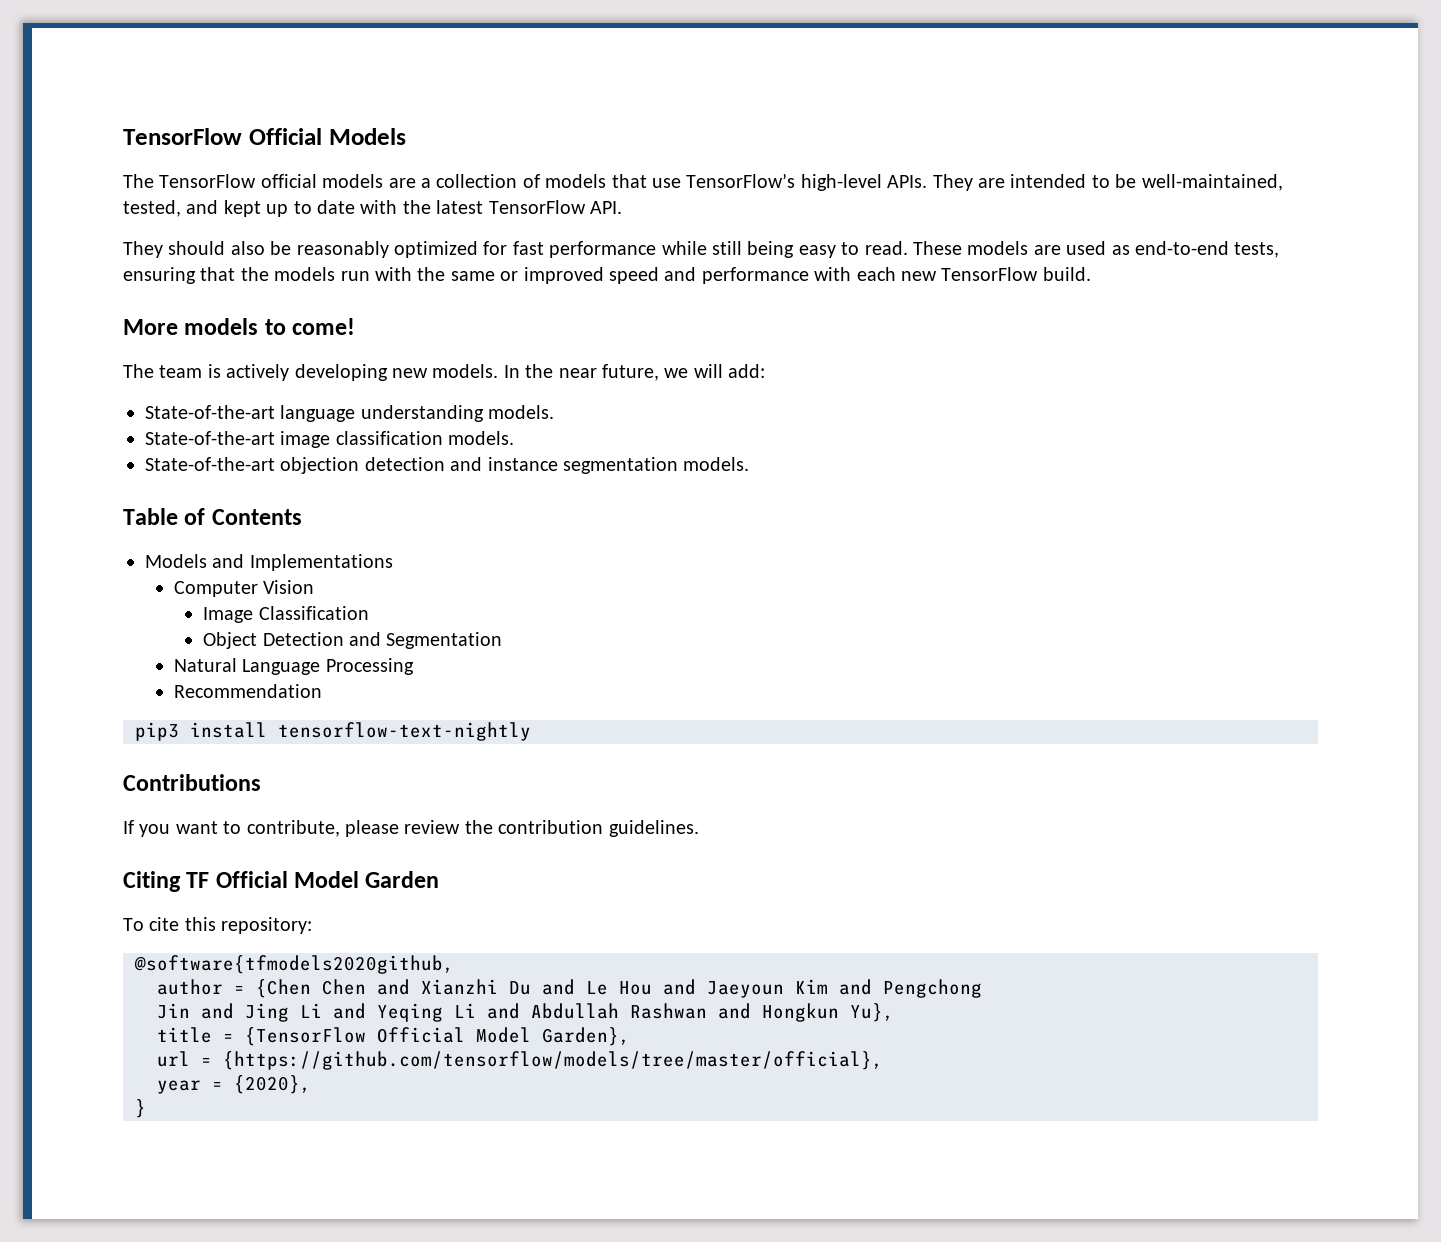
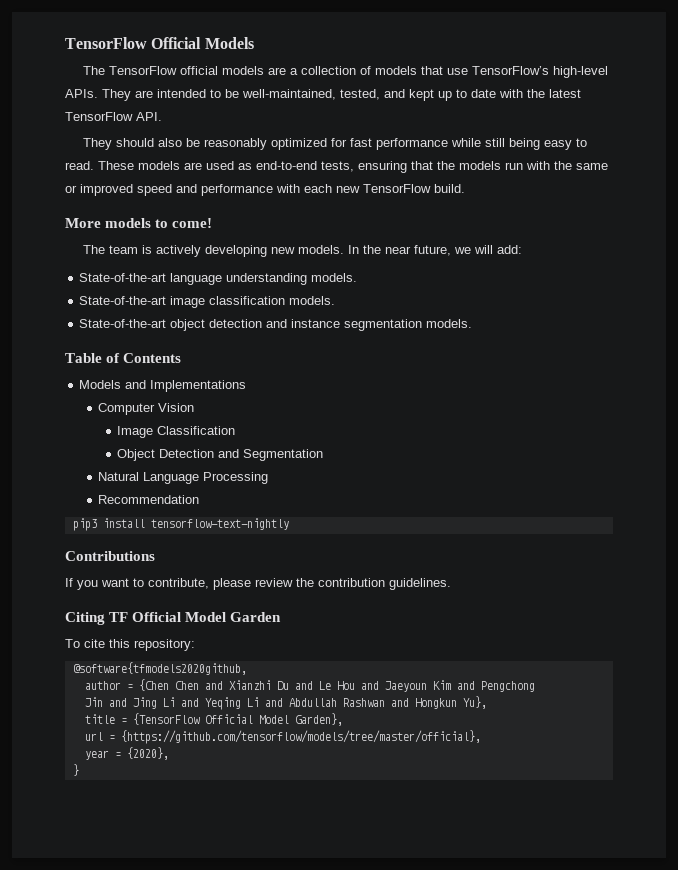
- State-of-the-art objection detection and instance segmentation models.
+ State-of-the-art object detection and instance segmentation models.

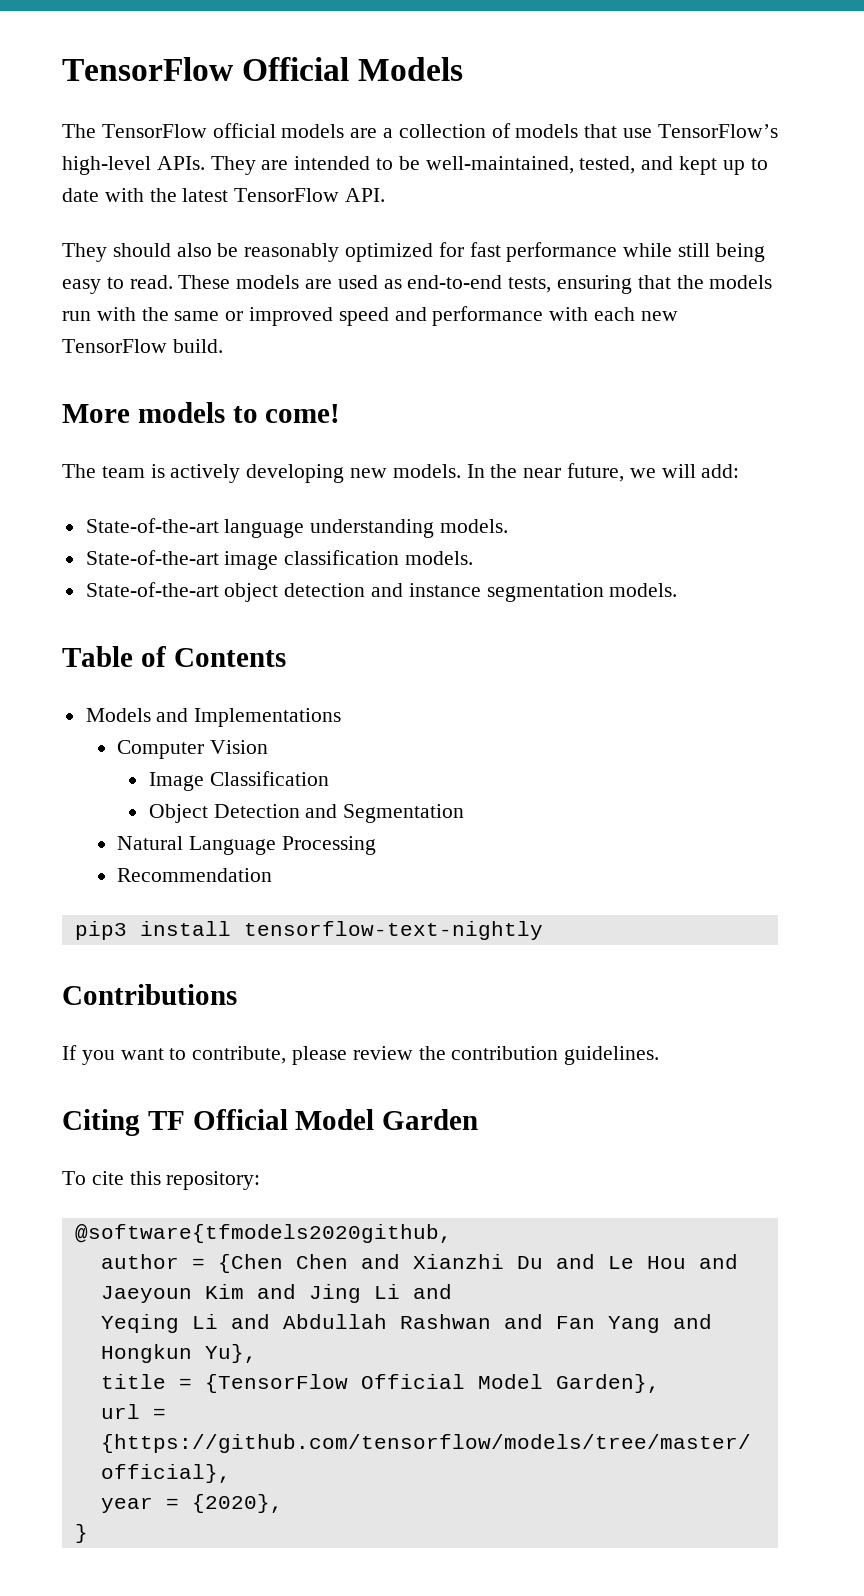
- author = {Chen Chen and Xianzhi Du and Le Hou and Jaeyoun Kim and Pengchong
- Jin and Jing Li and Yeqing Li and Abdullah Rashwan and Hongkun Yu},
+ author = {Chen Chen and Xianzhi Du and Le Hou and Jaeyoun Kim and Jing Li and
+ Yeqing Li and Abdullah Rashwan and Fan Yang and Hongkun Yu},

